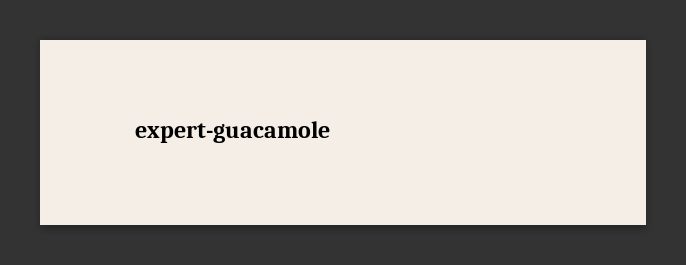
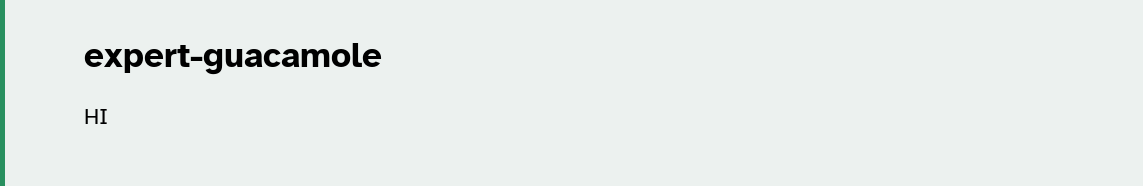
+ HI

